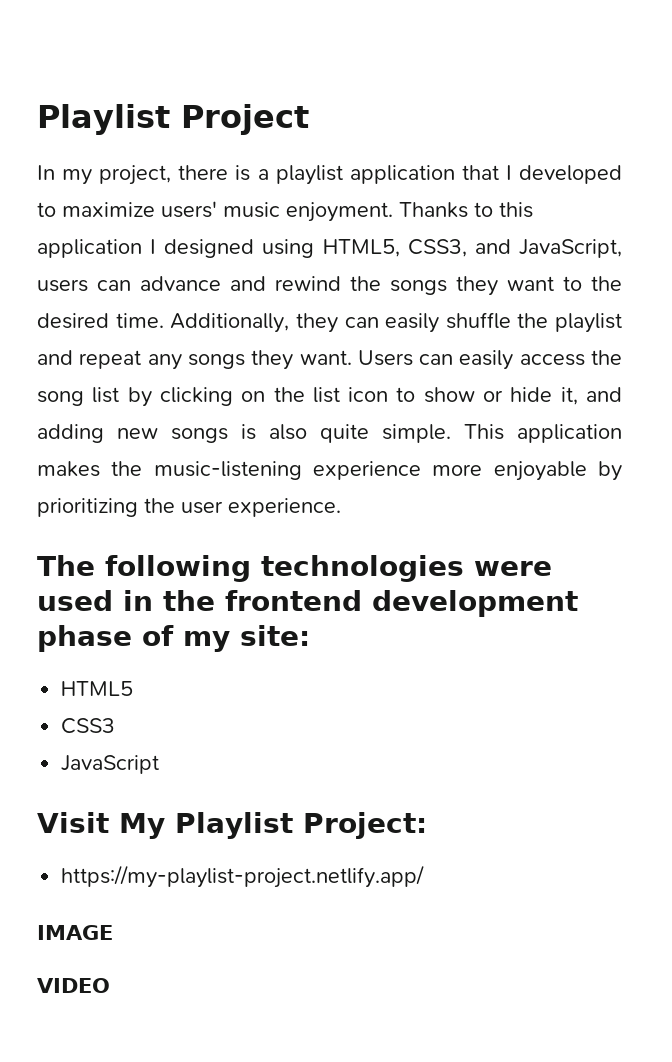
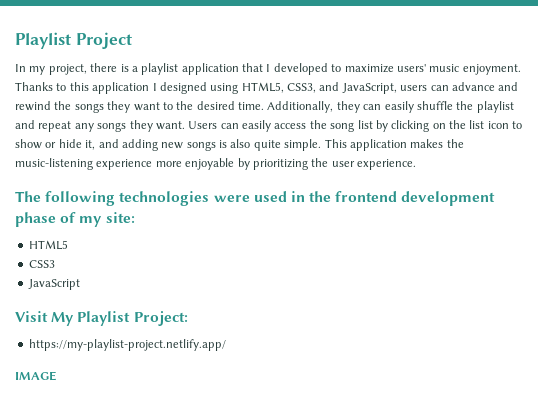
- VIDEO

